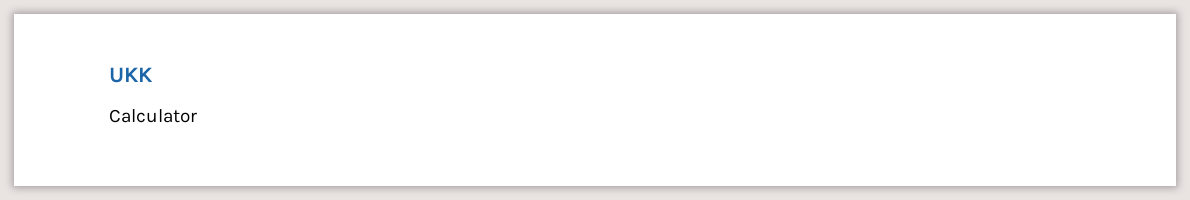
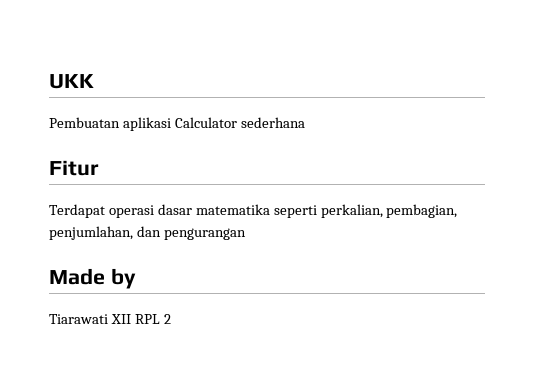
- Calculator
+ Pembuatan aplikasi Calculator sederhana
+ Fitur
+ Terdapat operasi dasar matematika seperti perkalian, pembagian, penjumlahan, dan pengurangan
+ Made by
+ Tiarawati XII RPL 2

